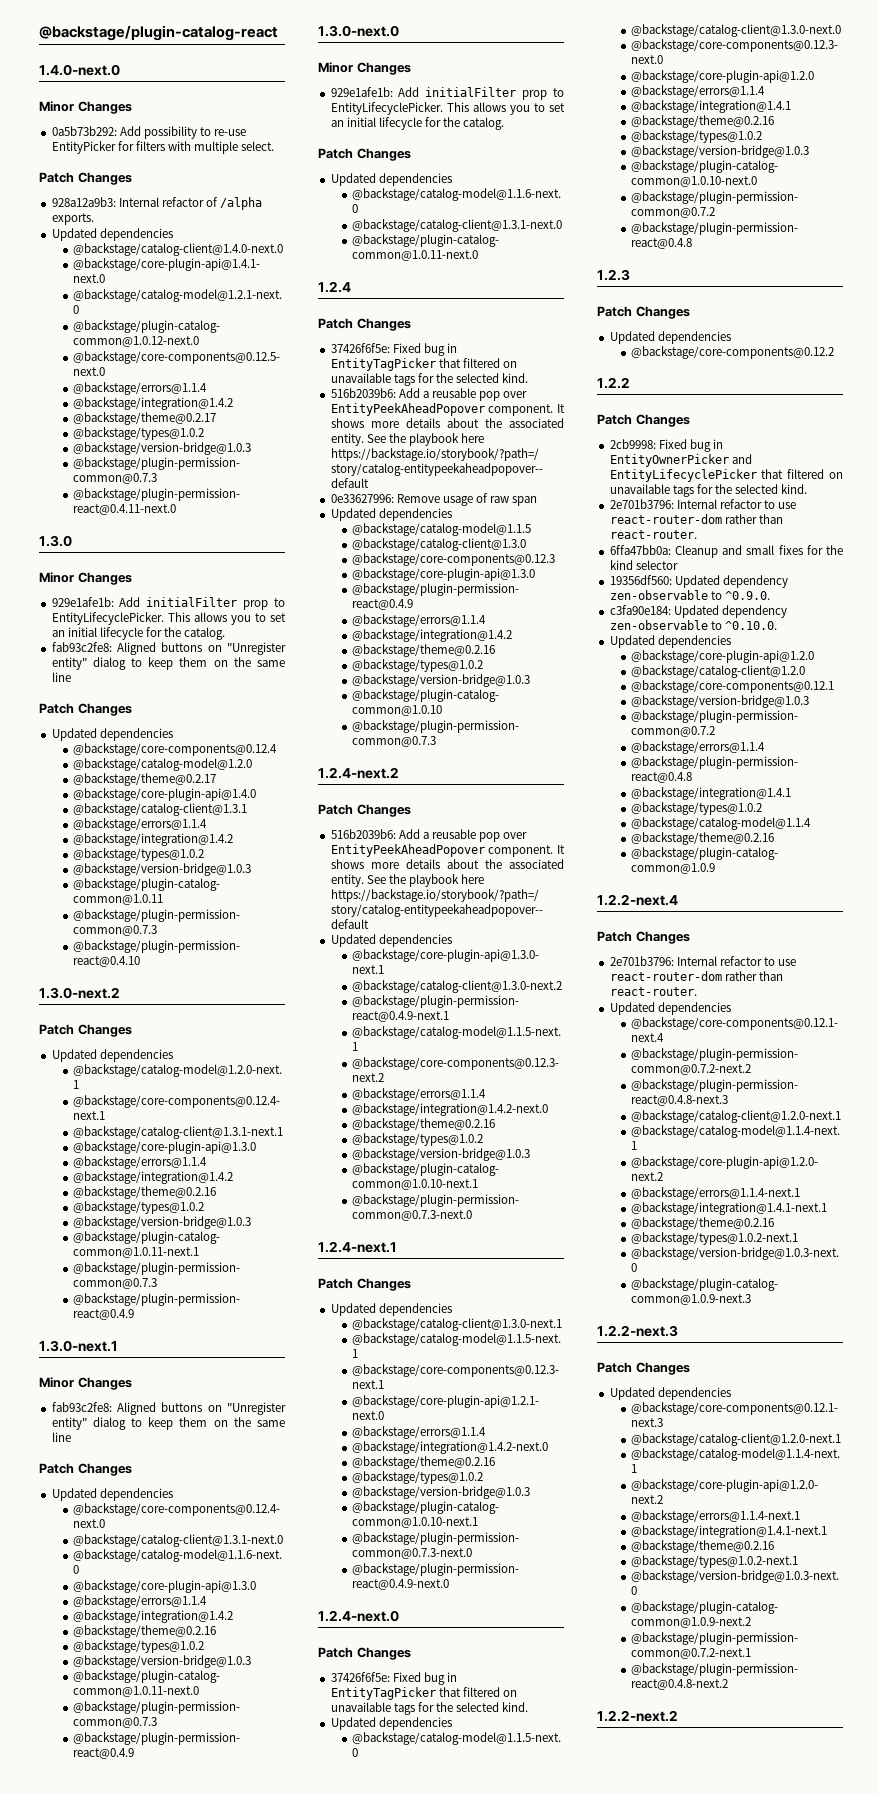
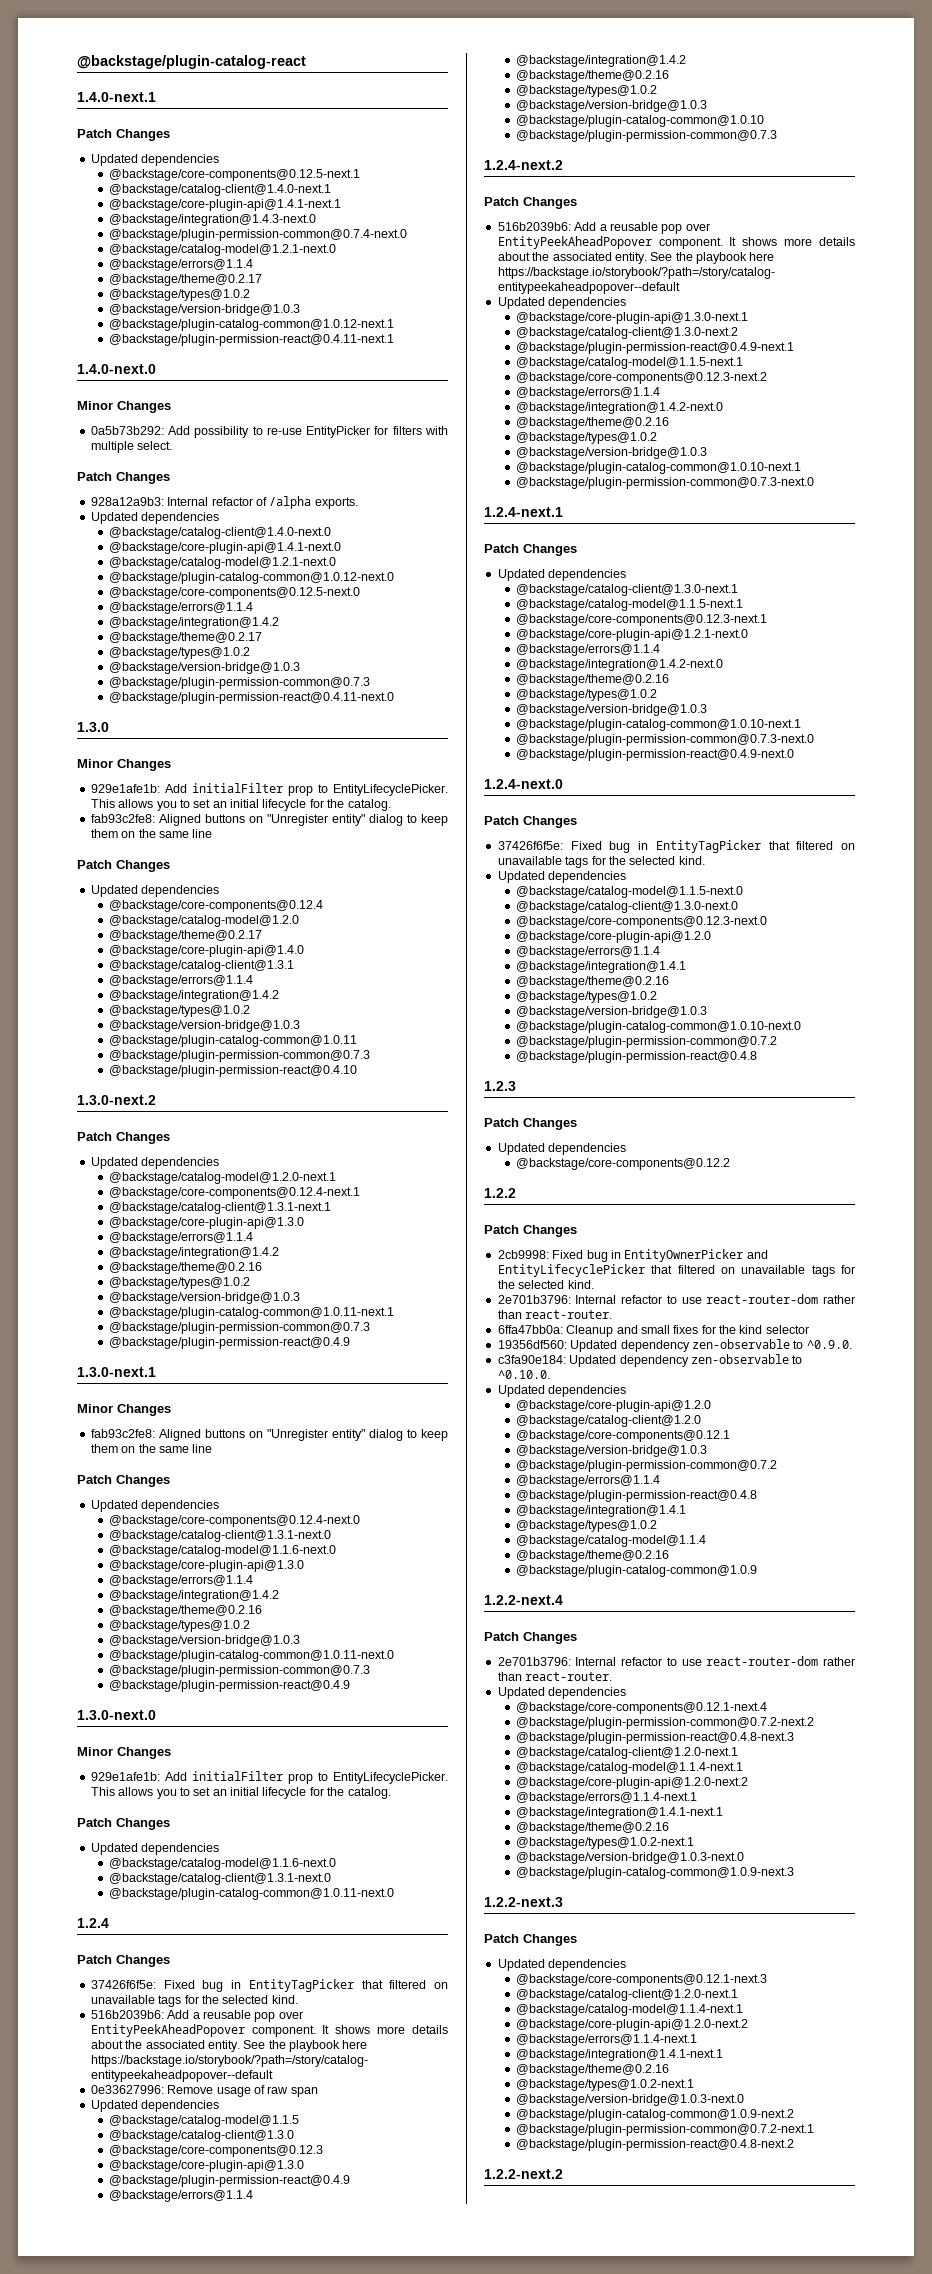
+ 1.4.0-next.1
+ Patch Changes
+ Updated dependencies
+ @backstage/core-components@0.12.5-next.1
+ @backstage/catalog-client@1.4.0-next.1
+ @backstage/core-plugin-api@1.4.1-next.1
+ @backstage/integration@1.4.3-next.0
+ @backstage/plugin-permission-common@0.7.4-next.0
+ @backstage/catalog-model@1.2.1-next.0
+ @backstage/errors@1.1.4
+ @backstage/theme@0.2.17
+ @backstage/types@1.0.2
+ @backstage/version-bridge@1.0.3
+ @backstage/plugin-catalog-common@1.0.12-next.1
+ @backstage/plugin-permission-react@0.4.11-next.1

